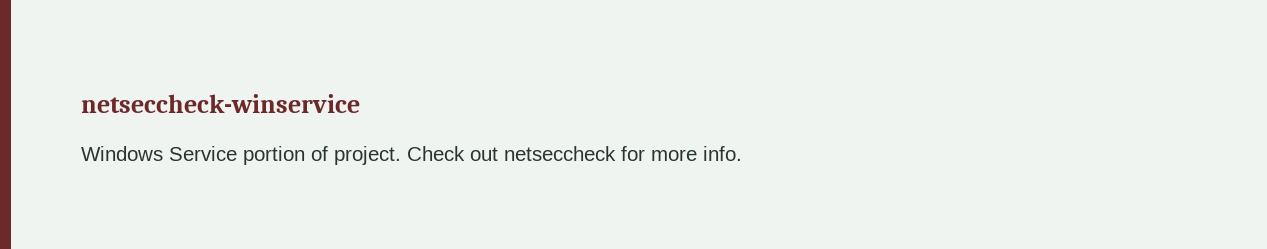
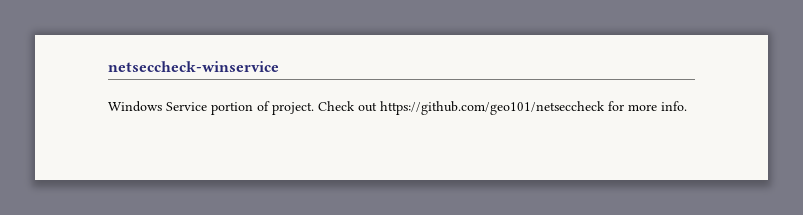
- Check out netseccheck for more info.
+ Check out https://github.com/geo101/netseccheck for more info.

